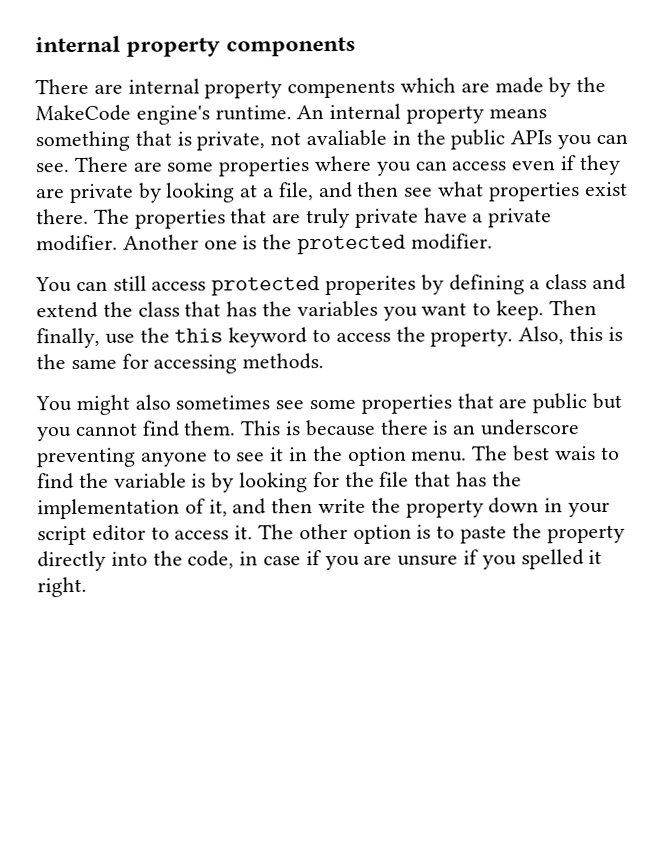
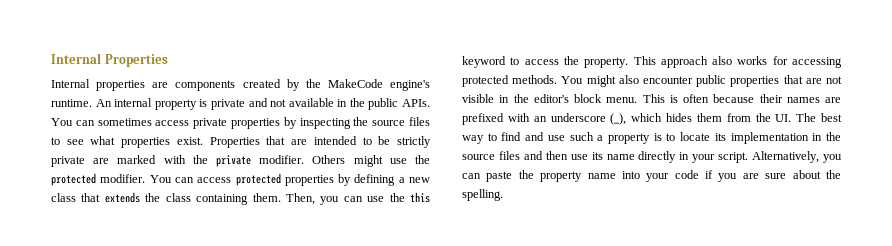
- internal property components
- There are internal property compenents which are made by the MakeCode engine's runtime.
+ Internal Properties
+ Internal properties are components created by the MakeCode engine's runtime.
- An internal property means something that is private, not avaliable in the public APIs you can see. There are some properties where you can access even if they are private by looking at a file, and then see what properties exist there. The properties that are truly private have a private modifier. Another one is the protected modifier.
- You can still access protected properites by defining a class and extend the class that has the variables you want to keep. Then finally, use the this keyword to access the property.
+ An internal property is private and not available in the public APIs. You can sometimes access private properties by inspecting the source files to see what properties exist. Properties that are intended to be strictly private are marked with the private modifier. Others might use the protected modifier. You can access protected properties by defining a new class that extends the class containing them. Then, you can use the this keyword to access the property.
- Also, this is the same for accessing methods.
- You might also sometimes see some properties that are public but you cannot find them. This is because there is an underscore preventing anyone to see it in the option menu. The best wais to find the variable is by looking for the file that has the implementation of it, and then write the property down in your script editor to access it. The other option is to paste the property directly into the code, in case if you are unsure if you spelled it right.
+ This approach also works for accessing protected methods. You might also encounter public properties that are not visible in the editor's block menu. This is often because their names are prefixed with an underscore (_), which hides them from the UI. The best way to find and use such a property is to locate its implementation in the source files and then use its name directly in your script. Alternatively, you can paste the property name into your code if you are sure about the spelling.

